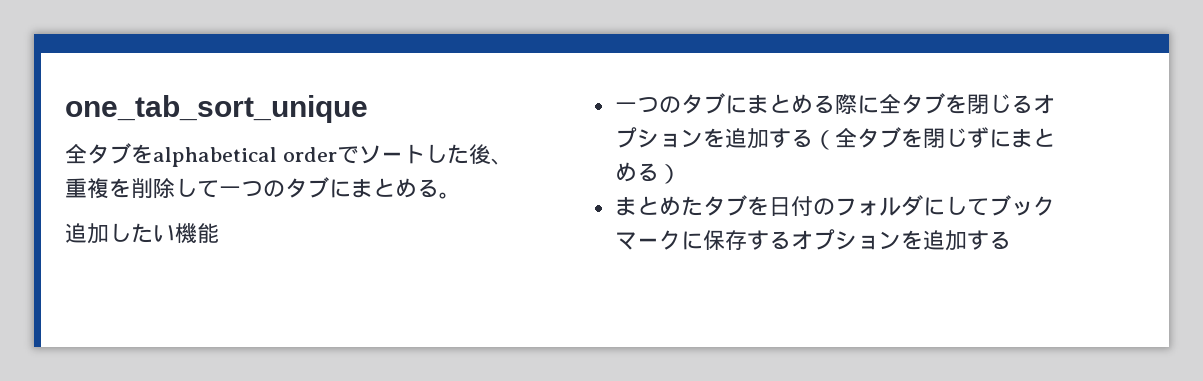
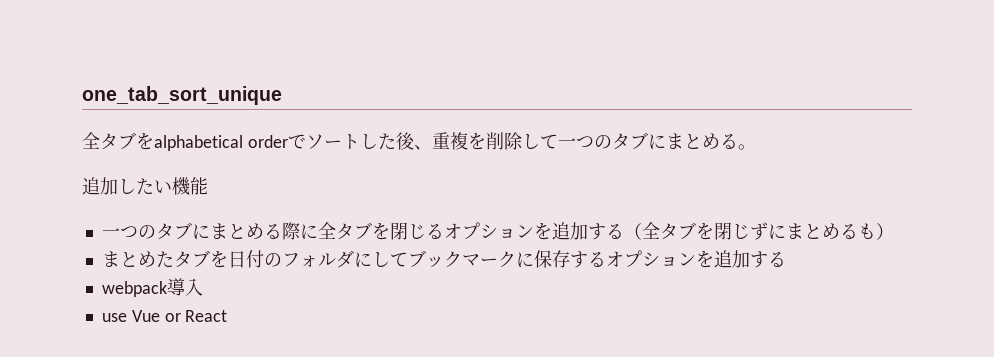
- 一つのタブにまとめる際に全タブを閉じるオプションを追加する（全タブを閉じずにまとめる）
+ 一つのタブにまとめる際に全タブを閉じるオプションを追加する（全タブを閉じずにまとめるも）
+ webpack導入
+ use Vue or React

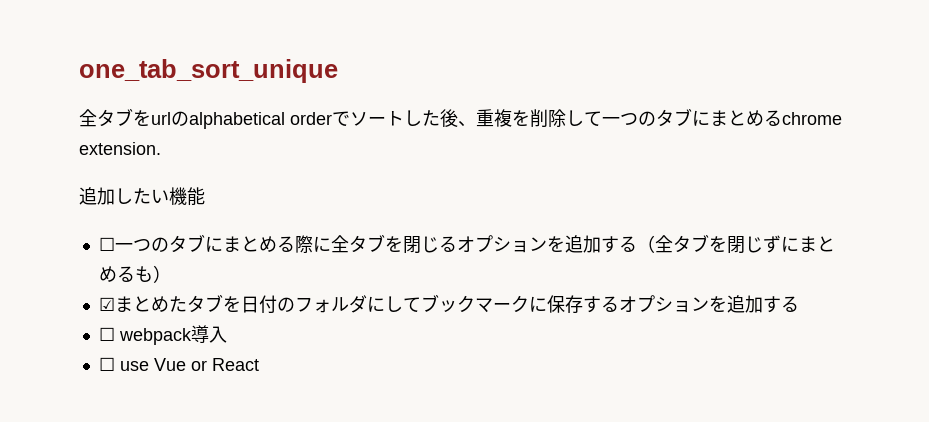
- 全タブをalphabetical orderでソートした後、重複を削除して一つのタブにまとめる。
+ 全タブをurlのalphabetical orderでソートした後、重複を削除して一つのタブにまとめるchrome extension.
- 一つのタブにまとめる際に全タブを閉じるオプションを追加する（全タブを閉じずにまとめるも）
+ ☐一つのタブにまとめる際に全タブを閉じるオプションを追加する（全タブを閉じずにまとめるも）
- まとめたタブを日付のフォルダにしてブックマークに保存するオプションを追加する
+ ☑まとめたタブを日付のフォルダにしてブックマークに保存するオプションを追加する
- webpack導入
+ ☐ webpack導入
- use Vue or React
+ ☐ use Vue or React

